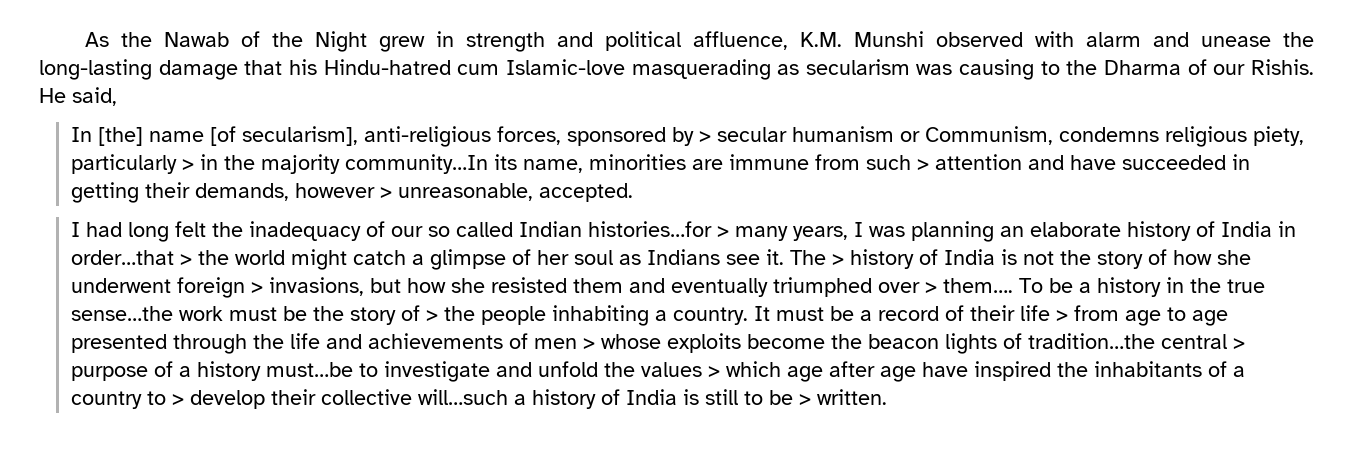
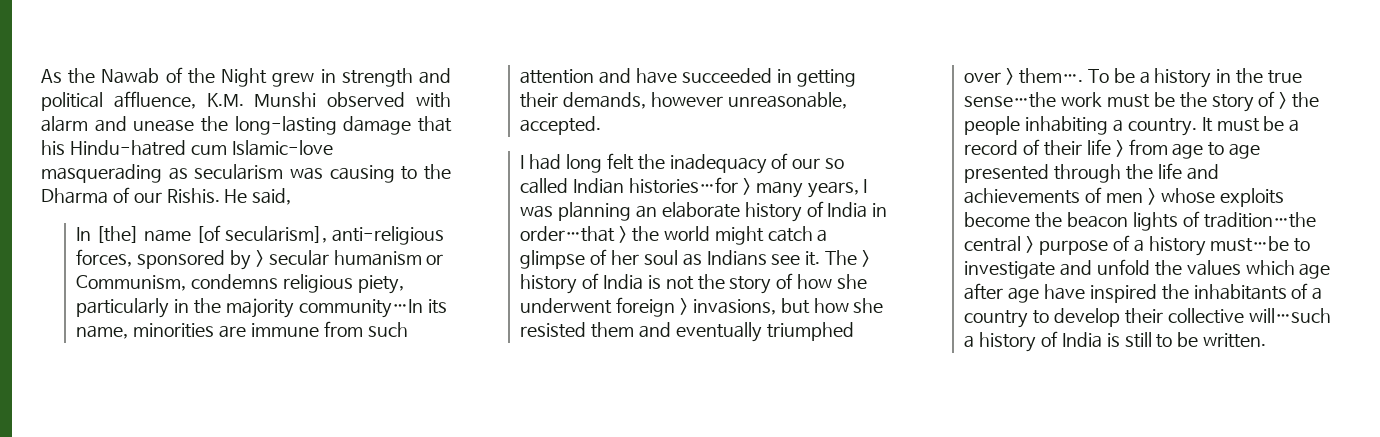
- In [the] name [of secularism], anti-religious forces, sponsored by > secular humanism or Communism, condemns religious piety, particularly > in the majority community…In its name, minorities are immune from such > attention and have succeeded in getting their demands, however > unreasonable, accepted.
+ In [the] name [of secularism], anti-religious forces, sponsored by > secular humanism or Communism, condemns religious piety, particularly in the majority community…In its name, minorities are immune from such attention and have succeeded in getting their demands, however unreasonable, accepted.
- It must be a record of their life > from age to age presented through the life and achievements of men > whose exploits become the beacon lights of tradition…the central > purpose of a history must…be to investigate and unfold the values > which age after age have inspired the inhabitants of a country to > develop their collective will…such a history of India is still to be > written.
+ It must be a record of their life > from age to age presented through the life and achievements of men > whose exploits become the beacon lights of tradition…the central > purpose of a history must…be to investigate and unfold the values which age after age have inspired the inhabitants of a country to develop their collective will…such a history of India is still to be written.

